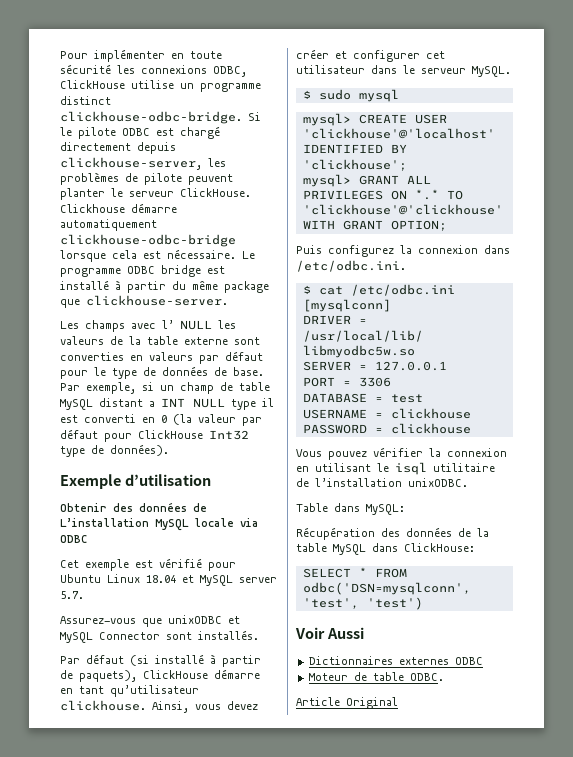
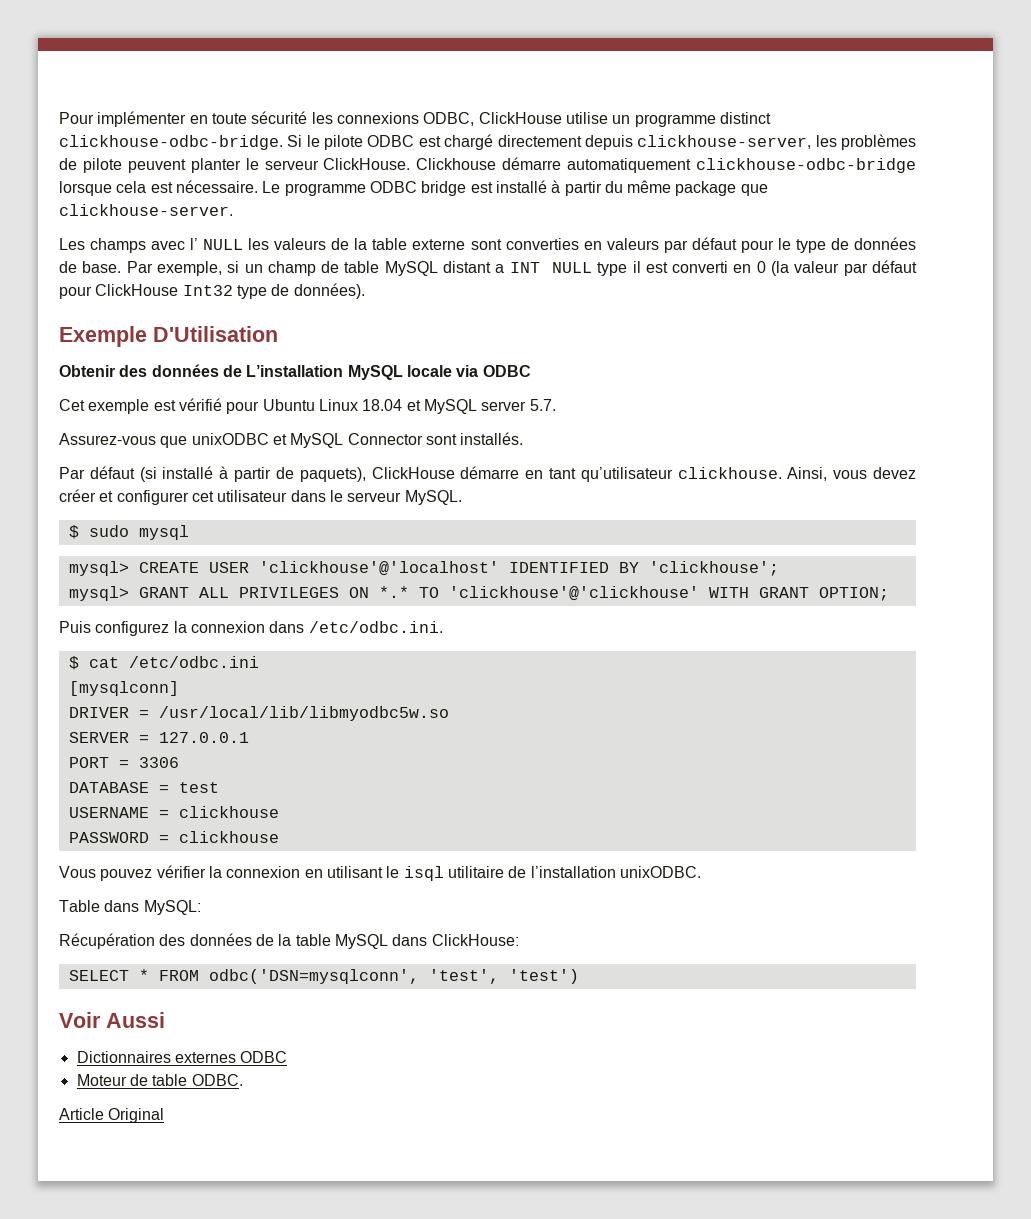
- Exemple d’utilisation
+ Exemple D'Utilisation

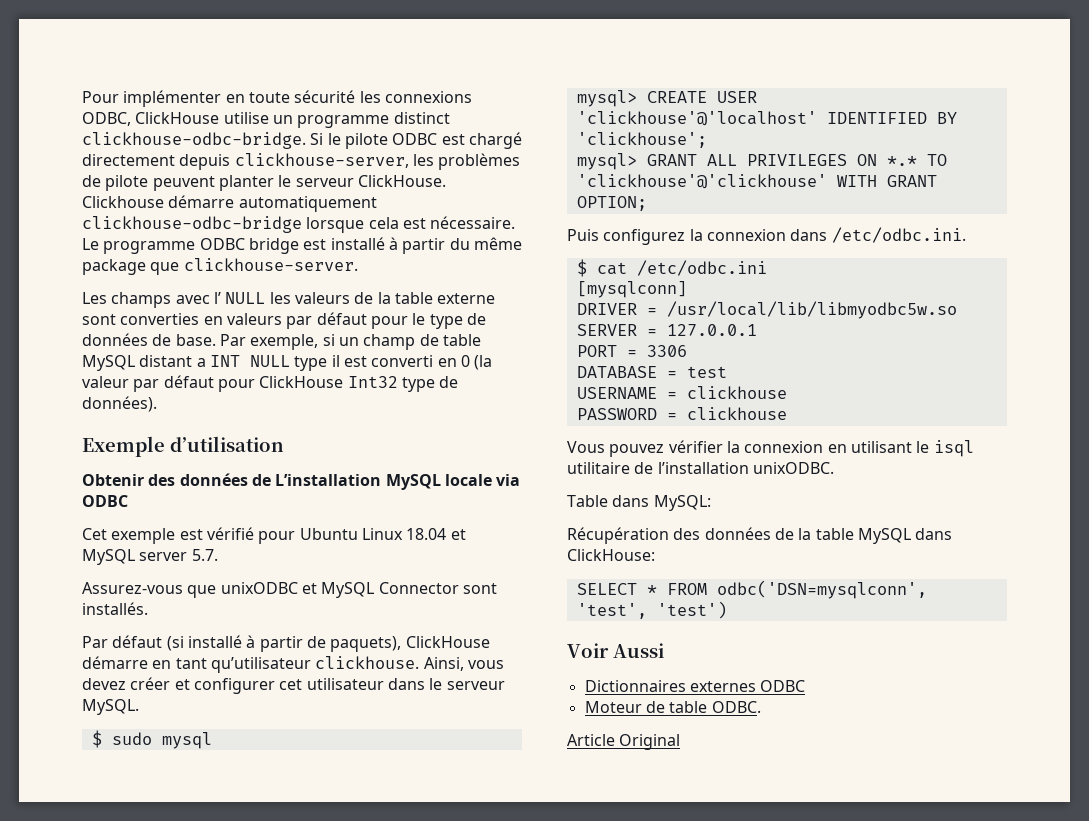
- Exemple D'Utilisation
+ Exemple d’utilisation

